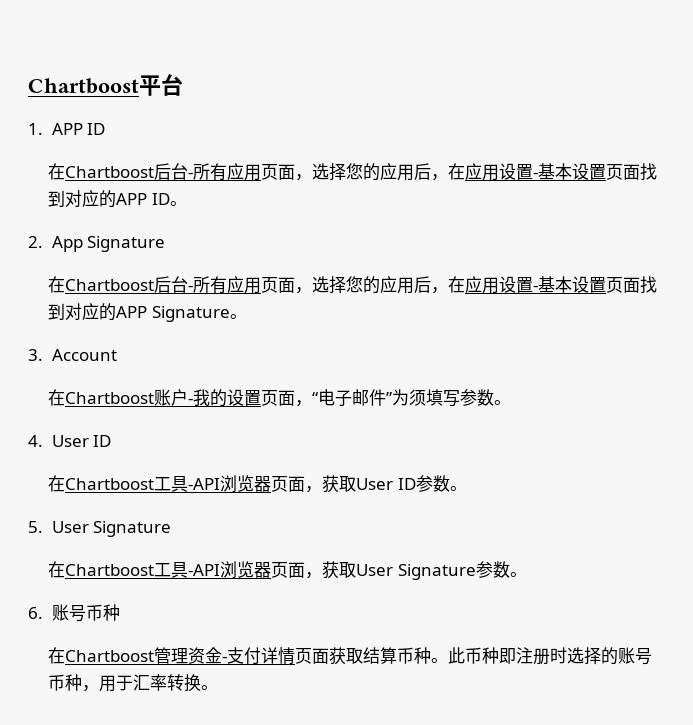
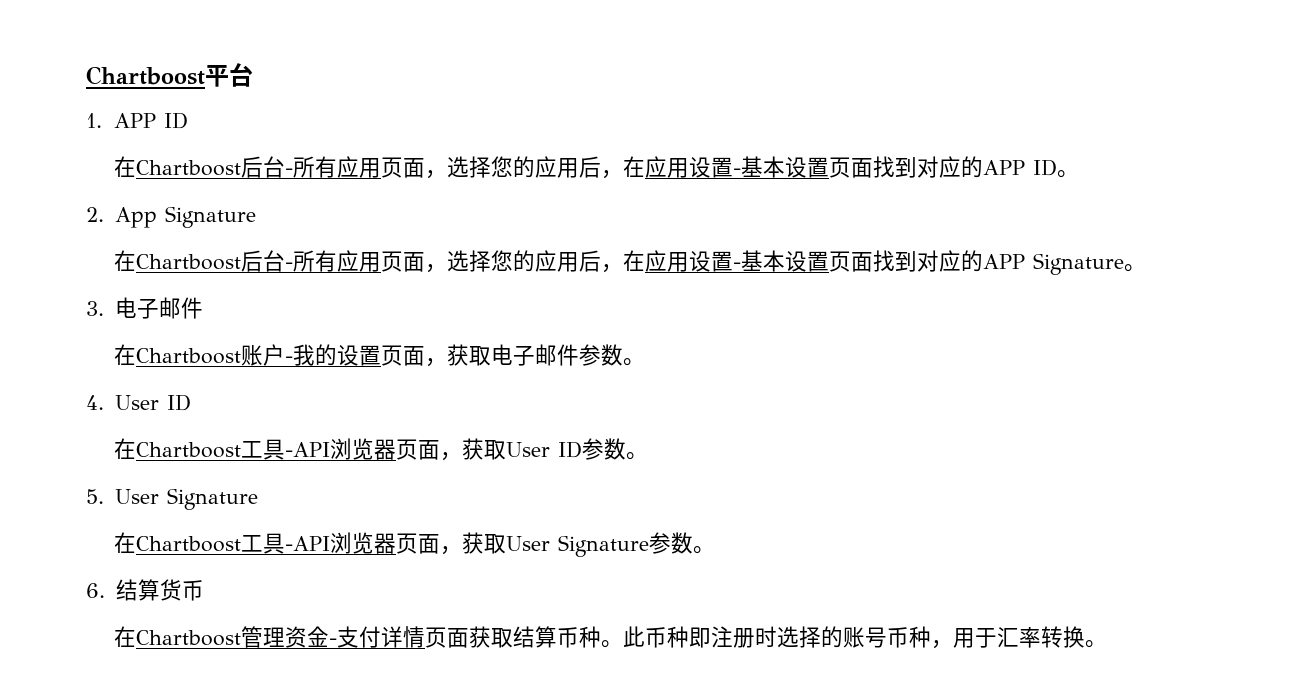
- 3. Account
+ 3.电子邮件
- 在Chartboost账户-我的设置页面，“电子邮件”为须填写参数。
+ 在Chartboost账户-我的设置页面，获取电子邮件参数。
- 6.账号币种
+ 6.结算货币

